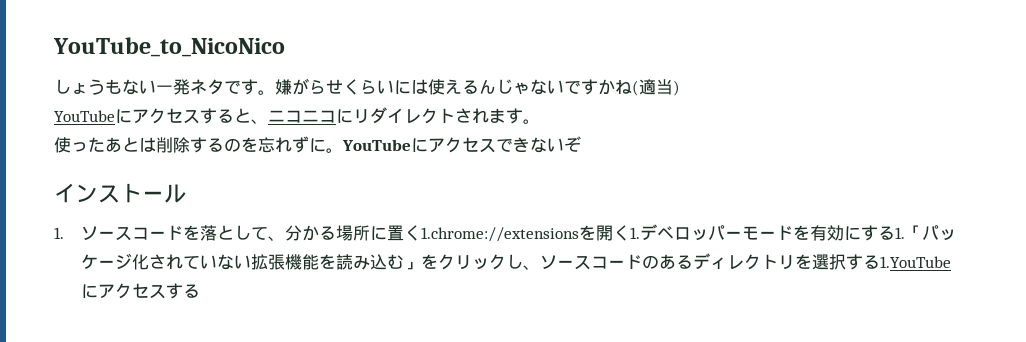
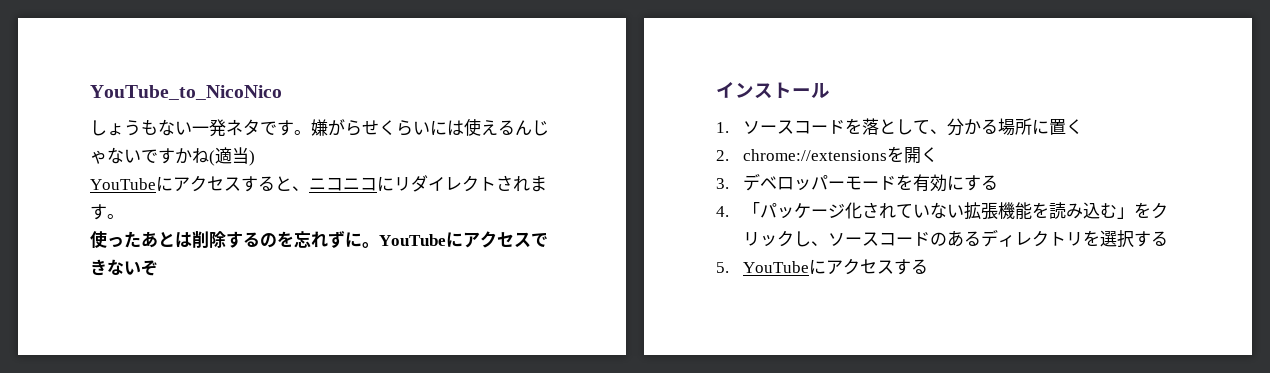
- 1.ソースコードを落として、分かる場所に置く1.chrome://extensionsを開く1.デベロッパーモードを有効にする1.「パッケージ化されていない拡張機能を読み込む」をクリックし、ソースコードのあるディレクトリを選択する1.YouTubeにアクセスする
+ 1.ソースコードを落として、分かる場所に置く
+ 2. chrome://extensionsを開く
+ 3.デベロッパーモードを有効にする
+ 4.「パッケージ化されていない拡張機能を読み込む」をクリックし、ソースコードのあるディレクトリを選択する
+ 5. YouTubeにアクセスする

